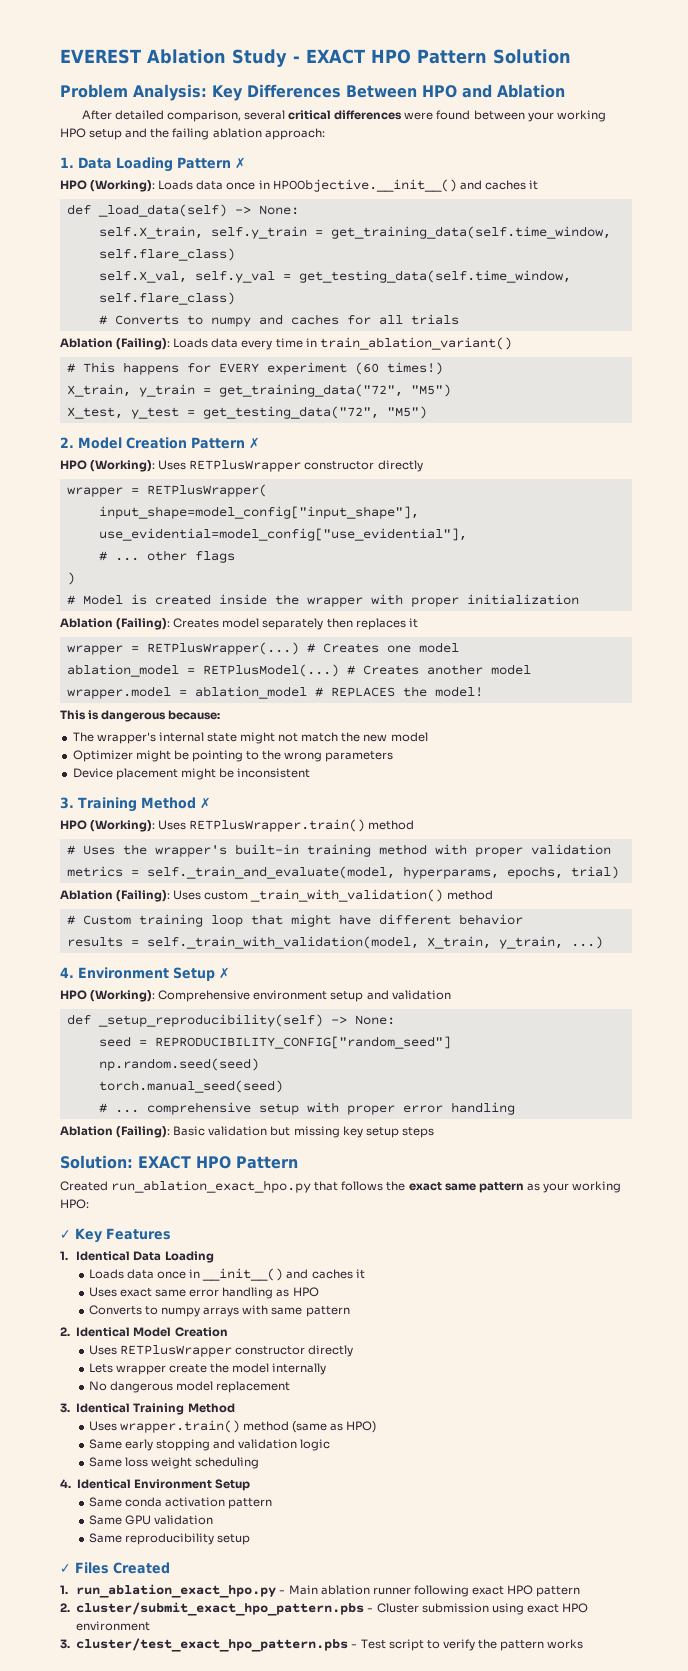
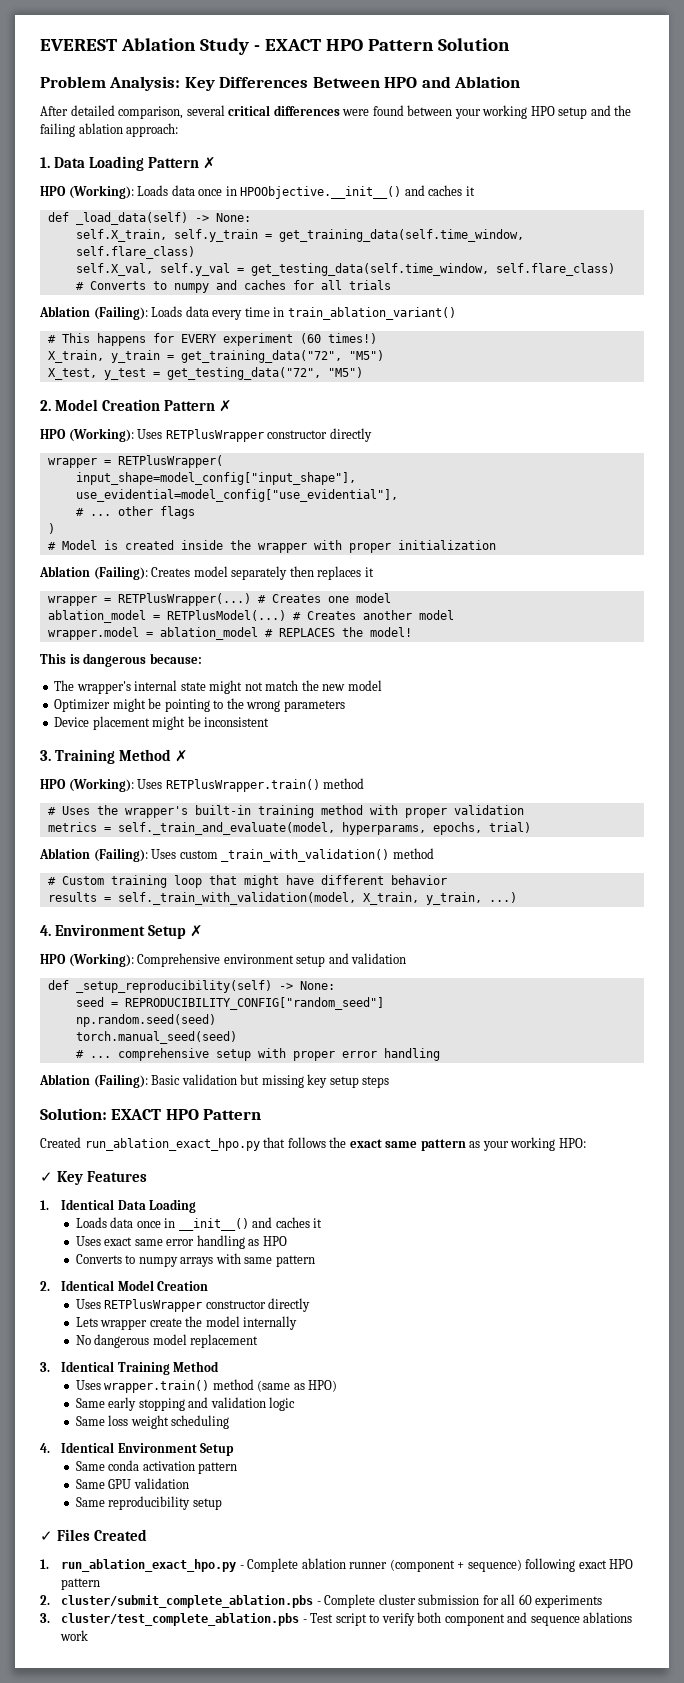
- 1. run_ablation_exact_hpo.py - Main ablation runner following exact HPO pattern
+ 1. run_ablation_exact_hpo.py - Complete ablation runner (component + sequence) following exact HPO pattern
- 2. cluster/submit_exact_hpo_pattern.pbs - Cluster submission using exact HPO environment
- 3. cluster/test_exact_hpo_pattern.pbs - Test script to verify the pattern works
+ 2. cluster/submit_complete_ablation.pbs - Complete cluster submission for all 60 experiments
+ 3. cluster/test_complete_ablation.pbs - Test script to verify both component and sequence ablations work

